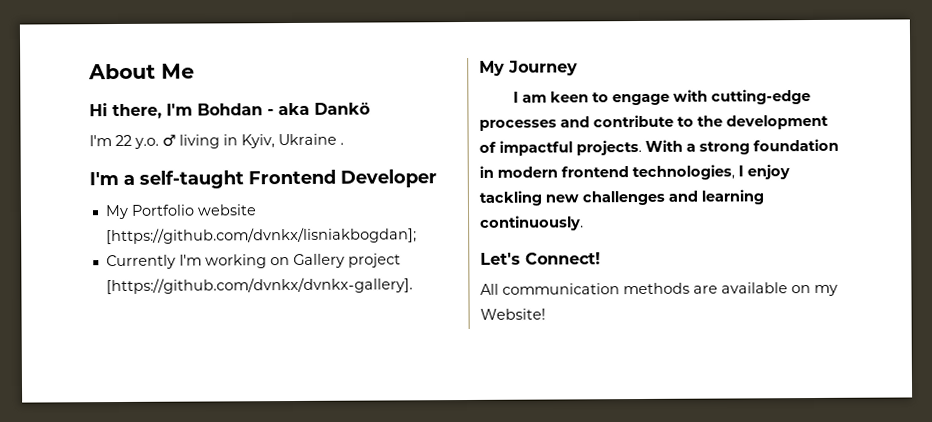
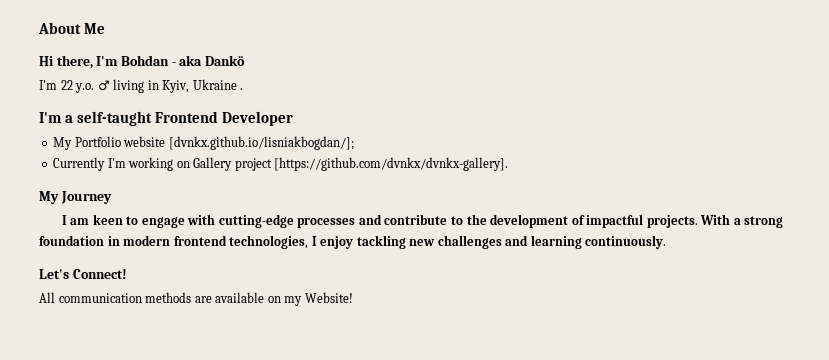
- My Portfolio website [https://github.com/dvnkx/lisniakbogdan];
+ My Portfolio website [dvnkx.github.io/lisniakbogdan/];

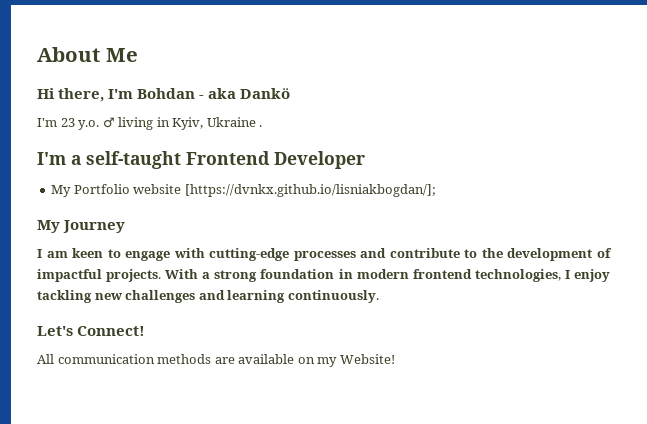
- I'm 22 y.o. ♂ living in Kyiv, Ukraine .
+ I'm 23 y.o. ♂ living in Kyiv, Ukraine .
- My Portfolio website [dvnkx.github.io/lisniakbogdan/];
- Currently I'm working on Gallery project [https://github.com/dvnkx/dvnkx-gallery].
+ My Portfolio website [https://dvnkx.github.io/lisniakbogdan/];

